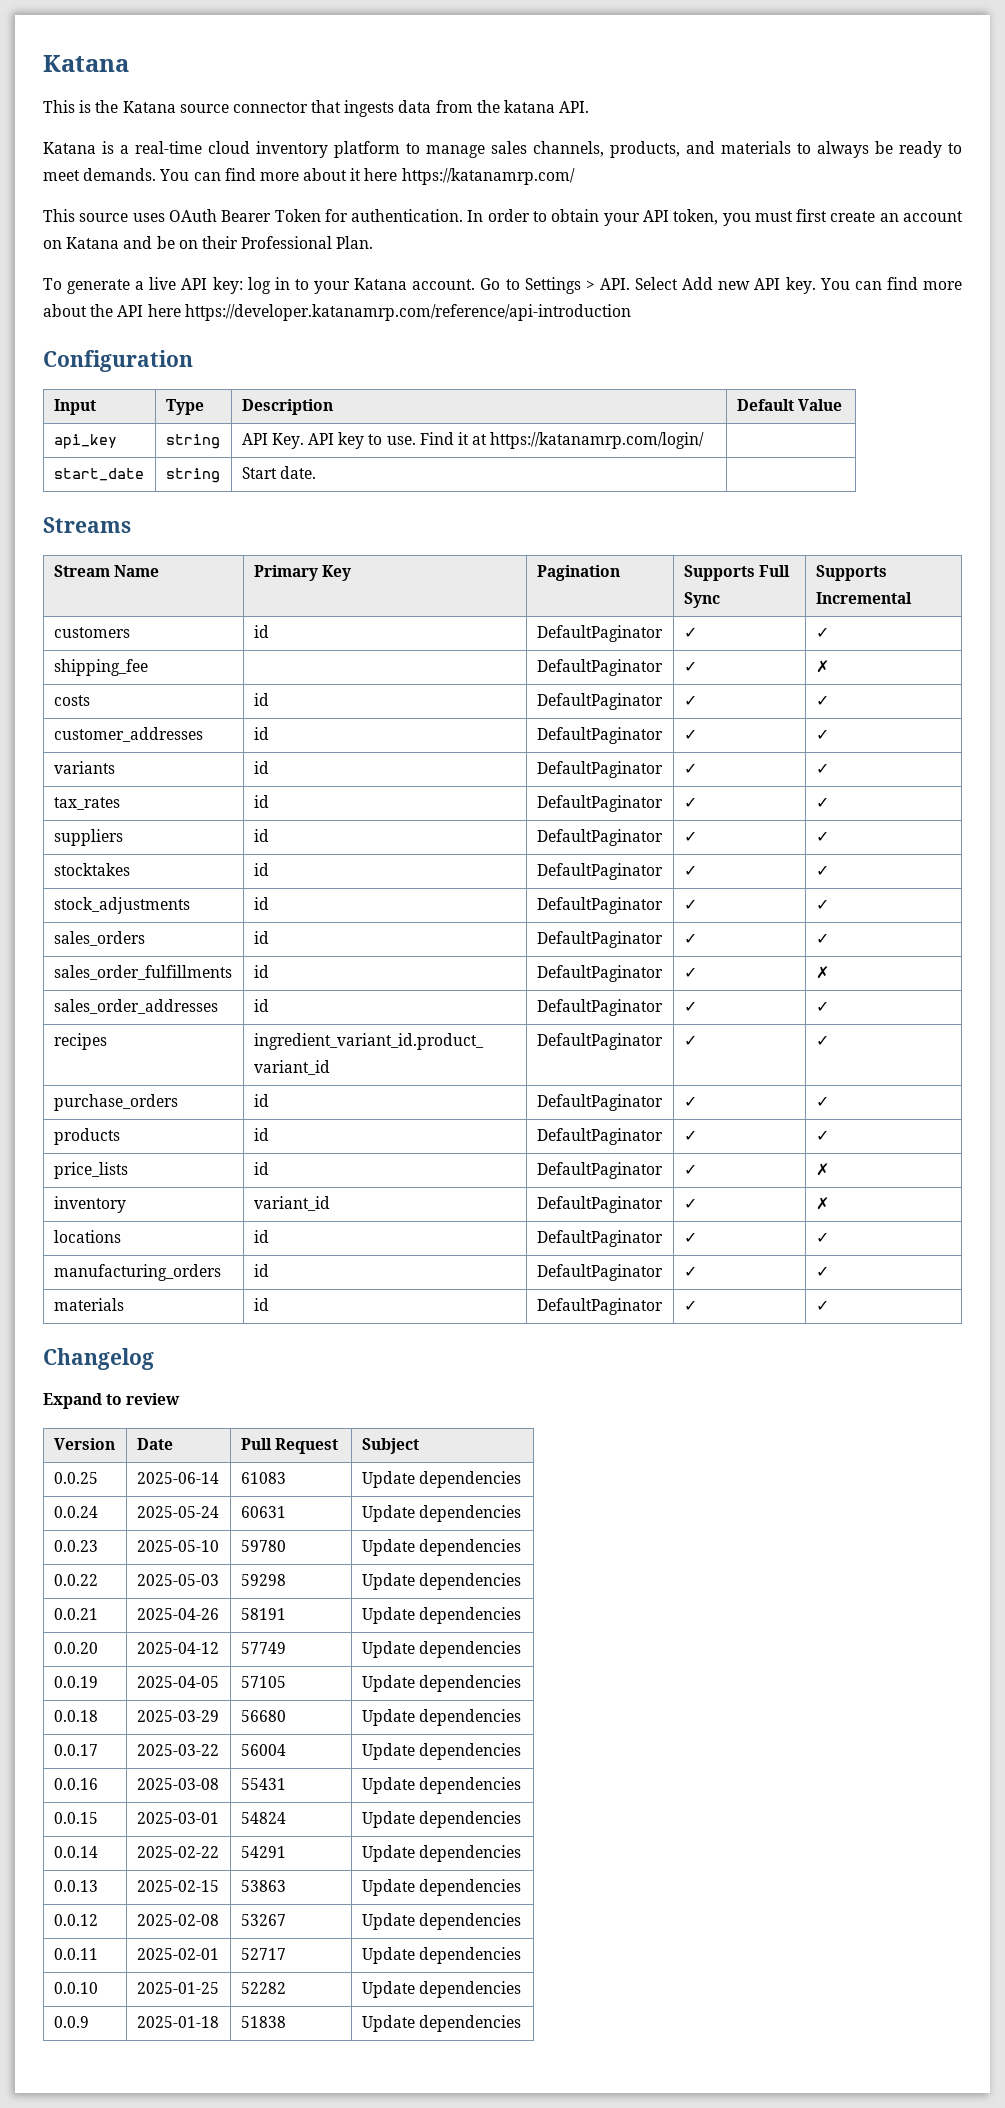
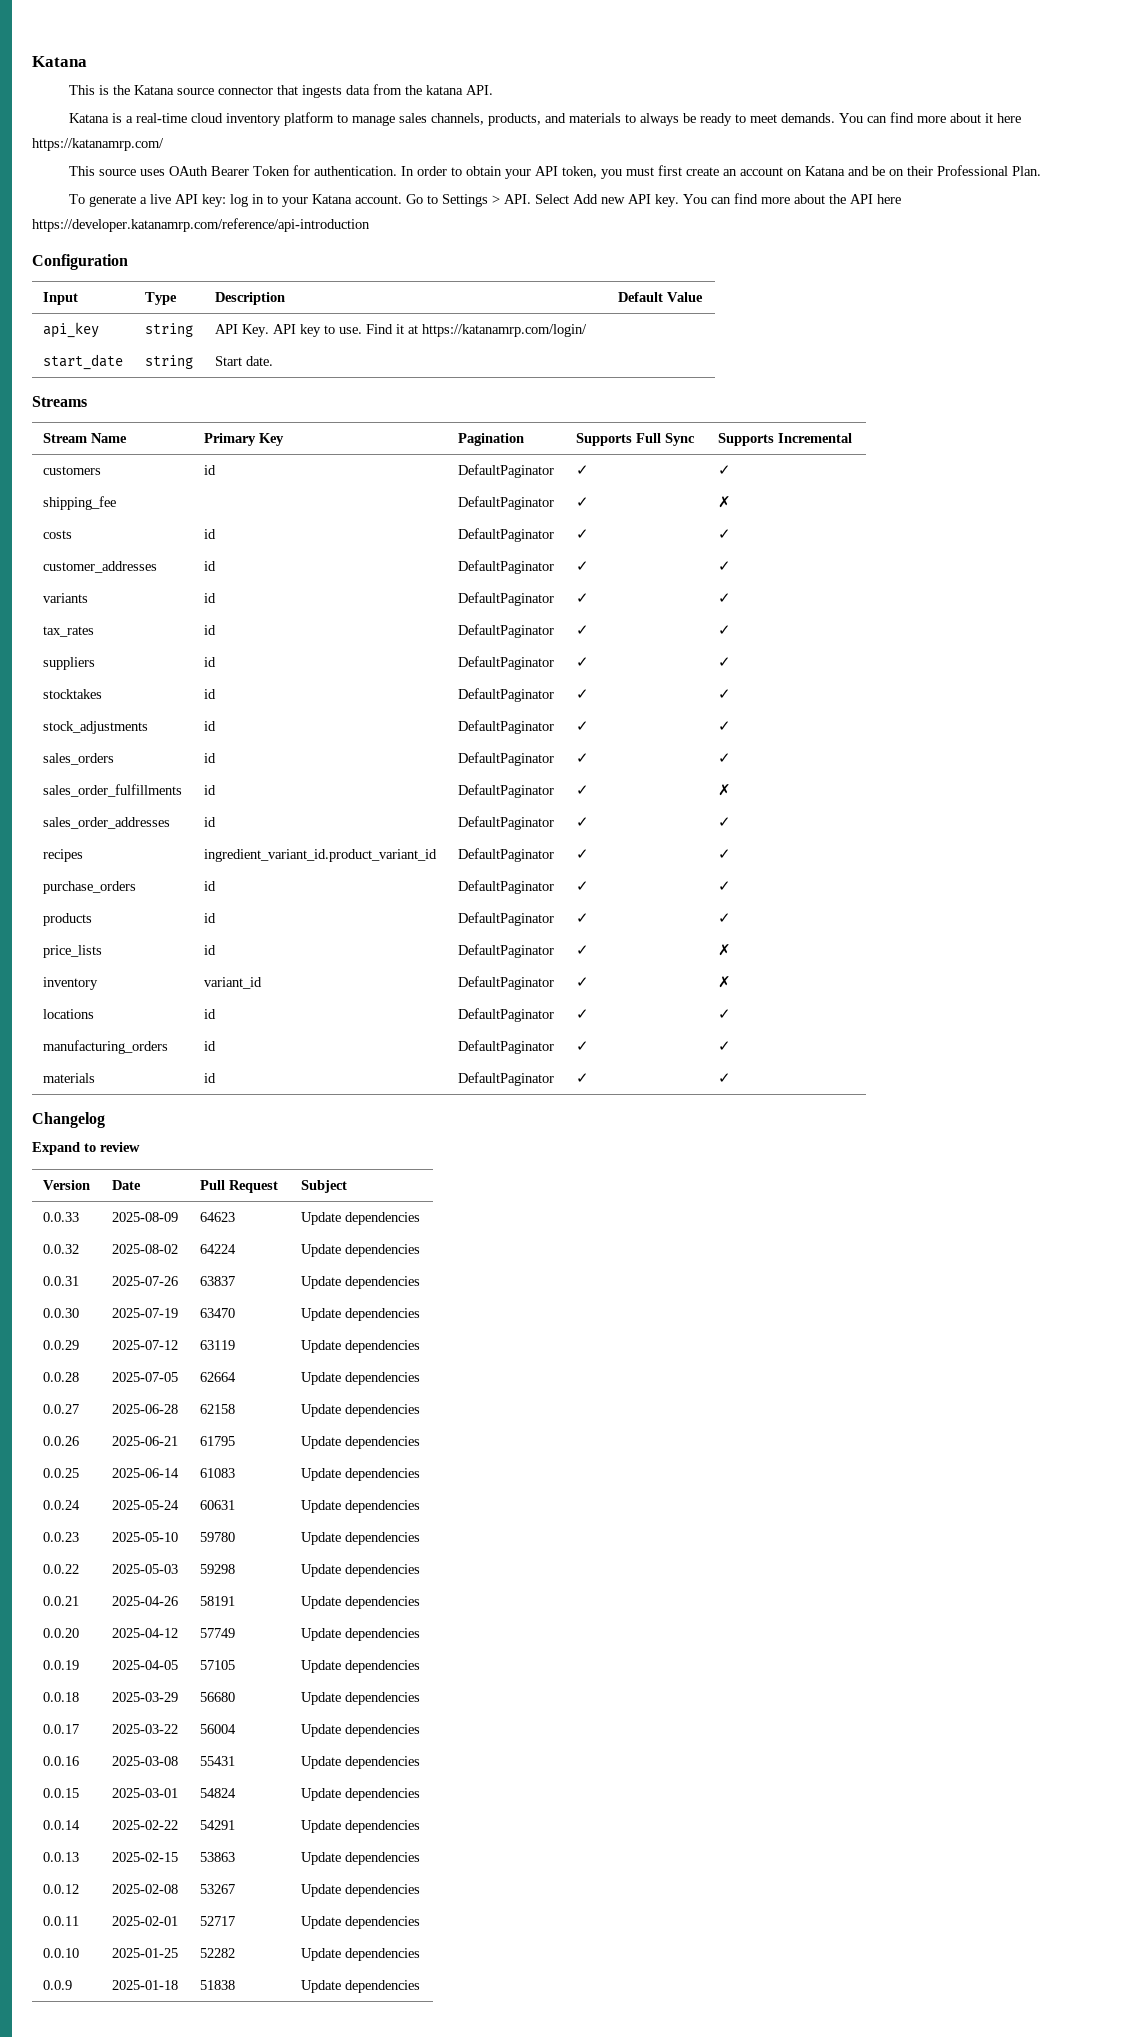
+ 0.0.33 | 2025-08-09 | 64623 | Update dependencies
+ 0.0.32 | 2025-08-02 | 64224 | Update dependencies
+ 0.0.31 | 2025-07-26 | 63837 | Update dependencies
+ 0.0.30 | 2025-07-19 | 63470 | Update dependencies
+ 0.0.29 | 2025-07-12 | 63119 | Update dependencies
+ 0.0.28 | 2025-07-05 | 62664 | Update dependencies
+ 0.0.27 | 2025-06-28 | 62158 | Update dependencies
+ 0.0.26 | 2025-06-21 | 61795 | Update dependencies

